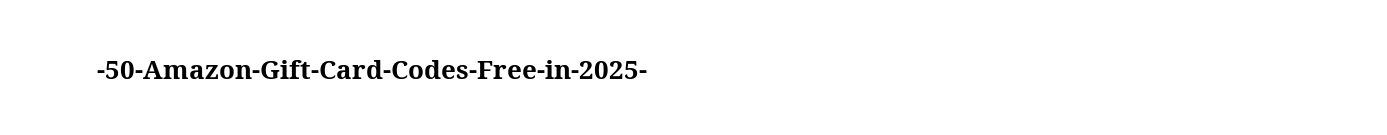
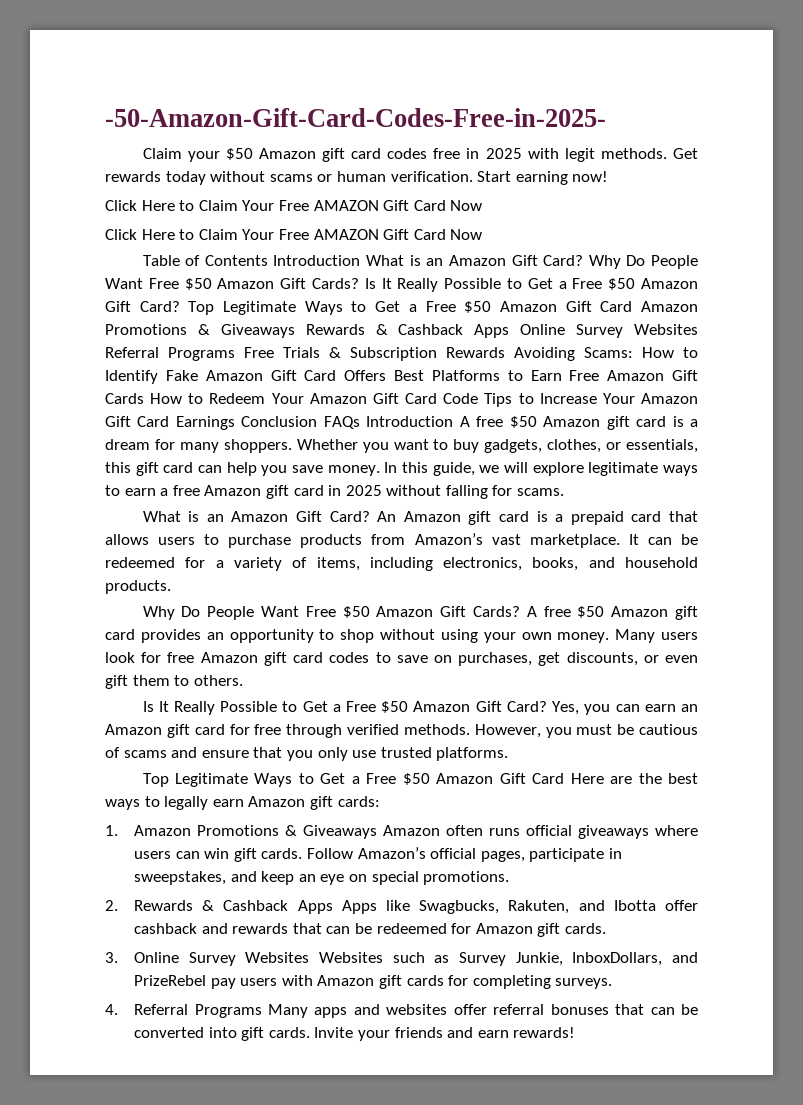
+ Claim your $50 Amazon gift card codes free in 2025 with legit methods. Get rewards today without scams or human verification. Start earning now!
+ Click Here to Claim Your Free AMAZON Gift Card Now
+ Click Here to Claim Your Free AMAZON Gift Card Now
+ Table of Contents Introduction What is an Amazon Gift Card? Why Do People Want Free $50 Amazon Gift Cards? Is It Really Possible to Get a Free $50 Amazon Gift Card? Top Legitimate Ways to Get a Free $50 Amazon Gift Card Amazon Promotions & Giveaways Rewards & Cashback Apps Online Survey Websites Referral Programs Free Trials & Subscription Rewards Avoiding Scams: How to Identify Fake Amazon Gift Card Offers Best Platforms to Earn Free Amazon Gift Cards How to Redeem Your Amazon Gift Card Code Tips to Increase Your Amazon Gift Card Earnings Conclusion FAQs Introduction A free $50 Amazon gift card is a dream for many shoppers. Whether you want to buy gadgets, clothes, or essentials, this gift card can help you save money. In this guide, we will explore legitimate ways to earn a free Amazon gift card in 2025 without falling for scams.
+ What is an Amazon Gift Card? An Amazon gift card is a prepaid card that allows users to purchase products from Amazon’s vast marketplace. It can be redeemed for a variety of items, including electronics, books, and household products.
+ Why Do People Want Free $50 Amazon Gift Cards? A free $50 Amazon gift card provides an opportunity to shop without using your own money. Many users look for free Amazon gift card codes to save on purchases, get discounts, or even gift them to others.
+ Is It Really Possible to Get a Free $50 Amazon Gift Card? Yes, you can earn an Amazon gift card for free through verified methods. However, you must be cautious of scams and ensure that you only use trusted platforms.
+ Top Legitimate Ways to Get a Free $50 Amazon Gift Card Here are the best ways to legally earn Amazon gift cards:
+ 1. Amazon Promotions & Giveaways Amazon often runs official giveaways where users can win gift cards. Follow Amazon’s official pages, participate in sweepstakes, and keep an eye on special promotions.
+ 2. Rewards & Cashback Apps Apps like Swagbucks, Rakuten, and Ibotta offer cashback and rewards that can be redeemed for Amazon gift cards.
+ 3. Online Survey Websites Websites such as Survey Junkie, InboxDollars, and PrizeRebel pay users with Amazon gift cards for completing surveys.
+ 4. Referral Programs Many apps and websites offer referral bonuses that can be converted into gift cards. Invite your friends and earn rewards!

